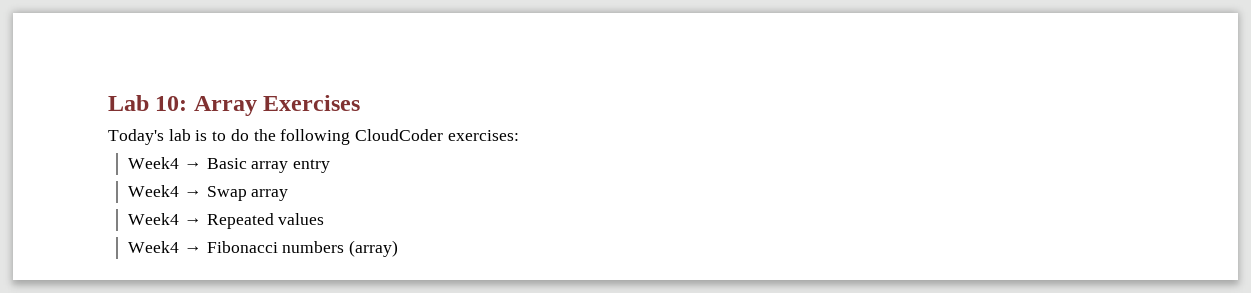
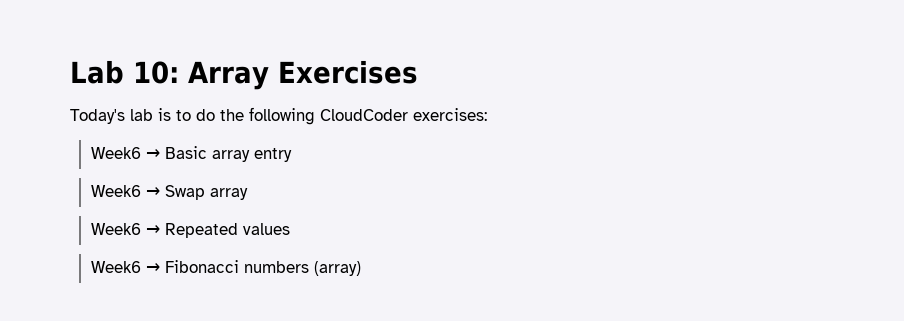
- Week4 → Basic array entry
+ Week6 → Basic array entry
- Week4 → Swap array
+ Week6 → Swap array
- Week4 → Repeated values
+ Week6 → Repeated values
- Week4 → Fibonacci numbers (array)
+ Week6 → Fibonacci numbers (array)

